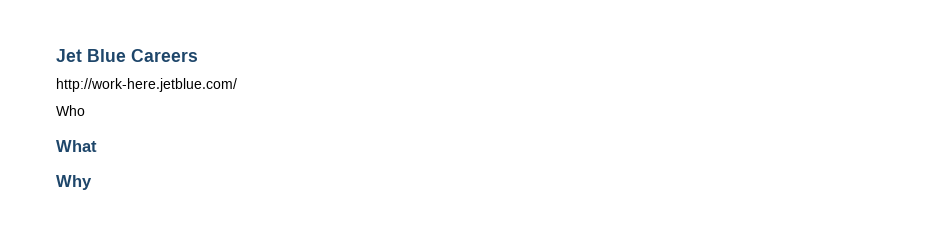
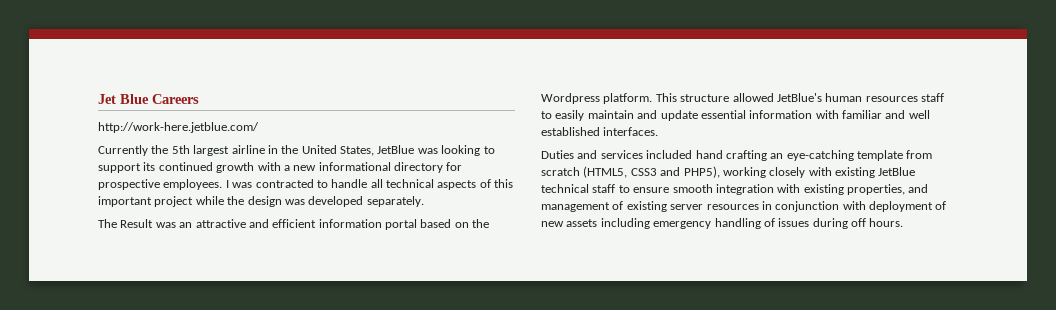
- Who
- What
- Why
+ Currently the 5th largest airline in the United States, JetBlue was looking to support its continued growth with a new informational directory for prospective employees. I was contracted to handle all technical aspects of this important project while the design was developed separately.
+ The Result was an attractive and efficient information portal based on the Wordpress platform. This structure allowed JetBlue's human resources staff to easily maintain and update essential information with familiar and well established interfaces.
+ Duties and services included hand crafting an eye-catching template from scratch (HTML5, CSS3 and PHP5), working closely with existing JetBlue technical staff to ensure smooth integration with existing properties, and management of existing server resources in conjunction with deployment of new assets including emergency handling of issues during off hours.

